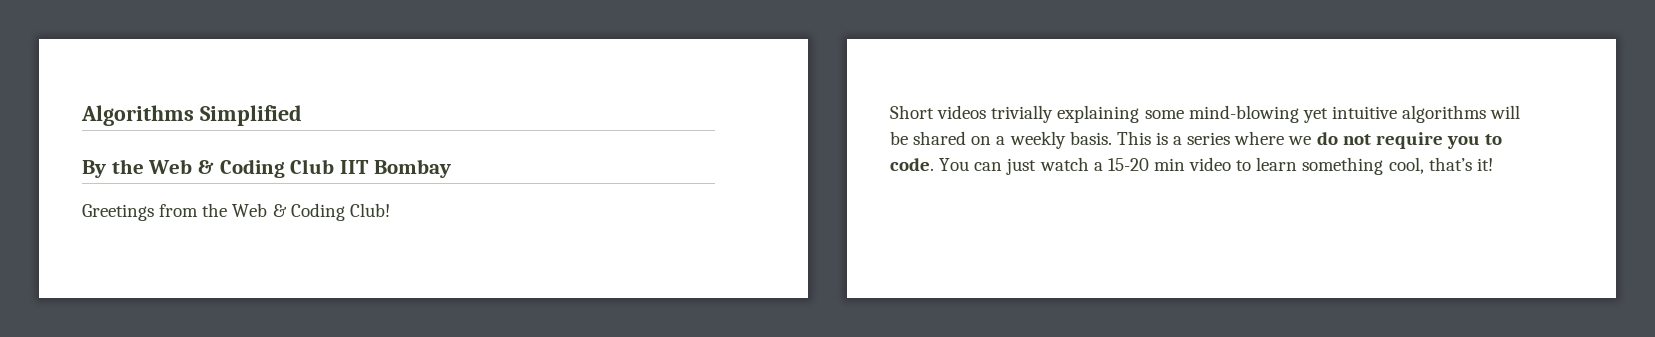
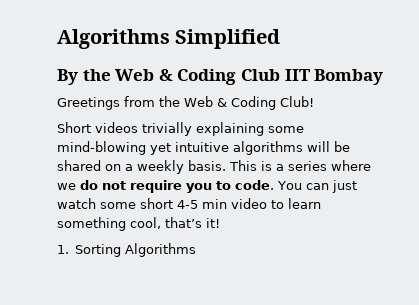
- You can just watch a 15-20 min video to learn something cool, that’s it!
+ You can just watch some short 4-5 min video to learn something cool, that’s it!
+ 1. Sorting Algorithms

